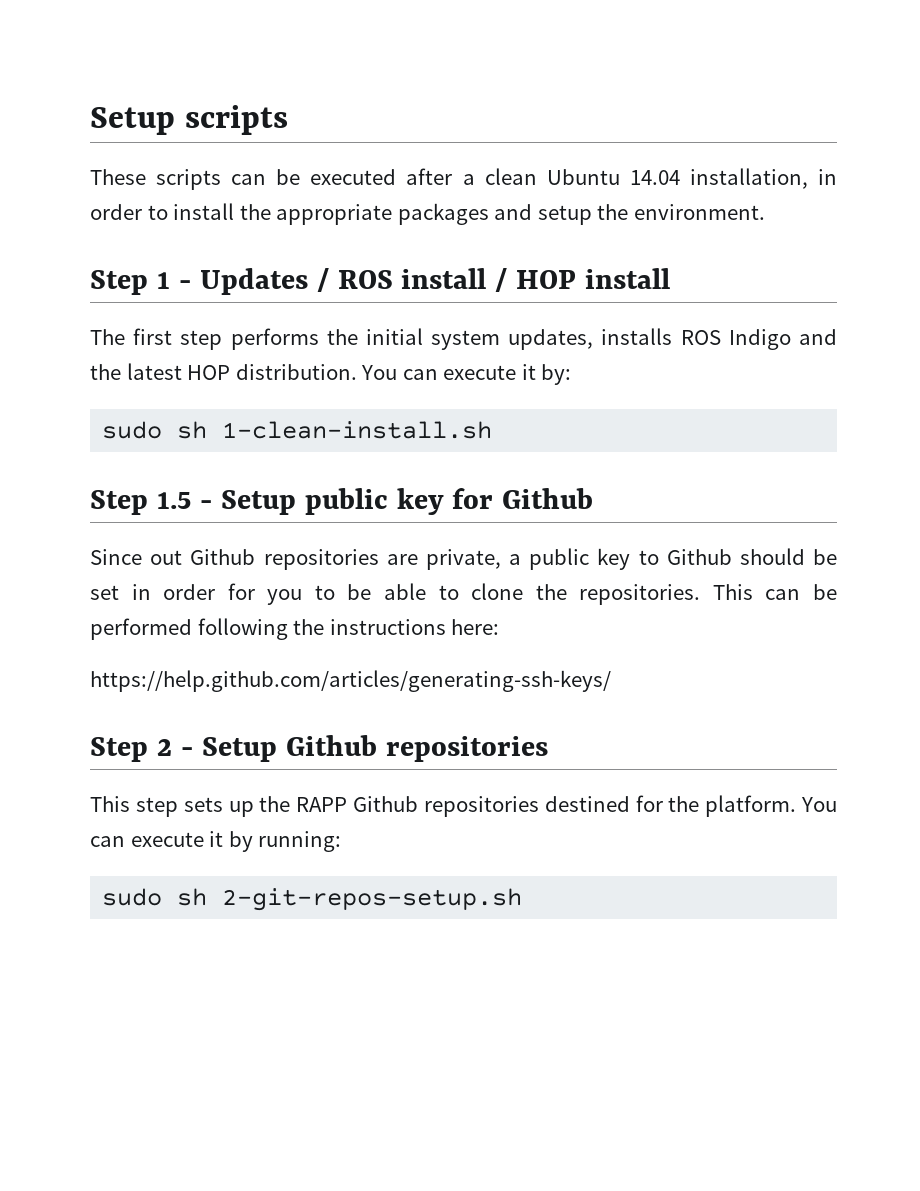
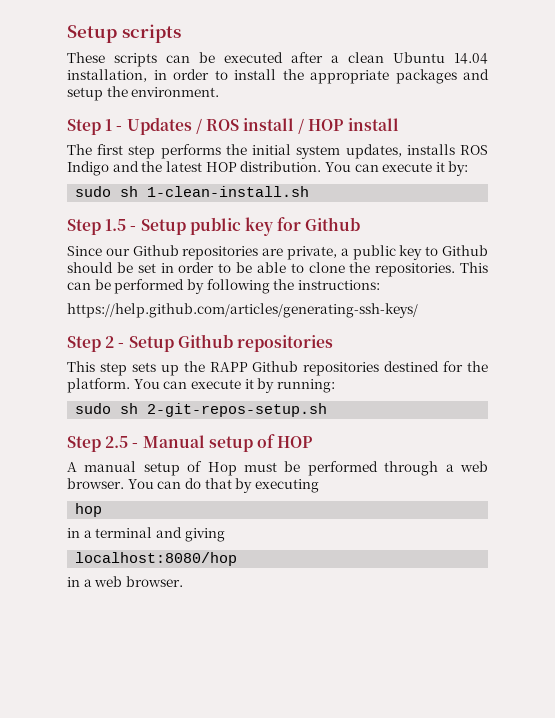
- Since out Github repositories are private, a public key to Github should be set in order for you to be able to clone the repositories.
+ Since our Github repositories are private, a public key to Github should be set in order to be able to clone the repositories.
- This can be performed following the instructions here:
+ This can be performed by following the instructions:
+ Step 2.5 - Manual setup of HOP
+ A manual setup of Hop must be performed through a web browser. You can do that by executing
+ hop
+ in a terminal and giving
+ localhost:8080/hop
+ in a web browser.

